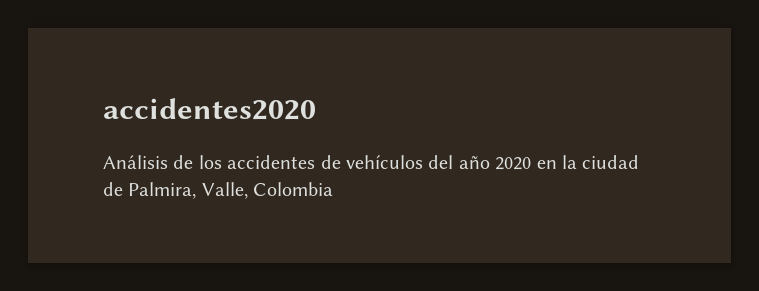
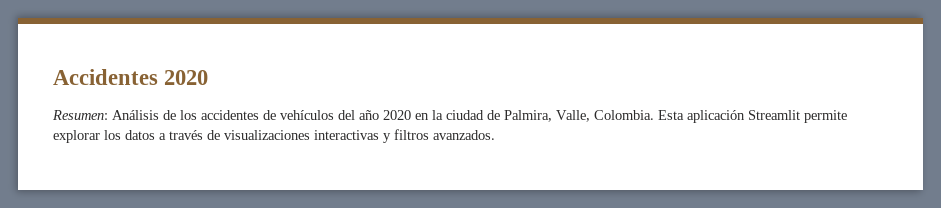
- accidentes2020
- Análisis de los accidentes de vehículos del año 2020 en la ciudad de Palmira, Valle, Colombia
+ Accidentes 2020
+ Resumen: Análisis de los accidentes de vehículos del año 2020 en la ciudad de Palmira, Valle, Colombia. Esta aplicación Streamlit permite explorar los datos a través de visualizaciones interactivas y filtros avanzados.

